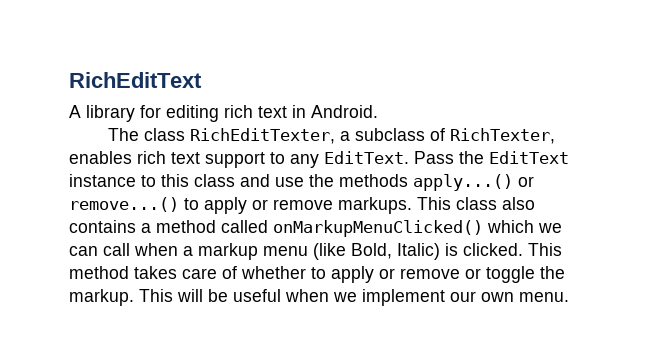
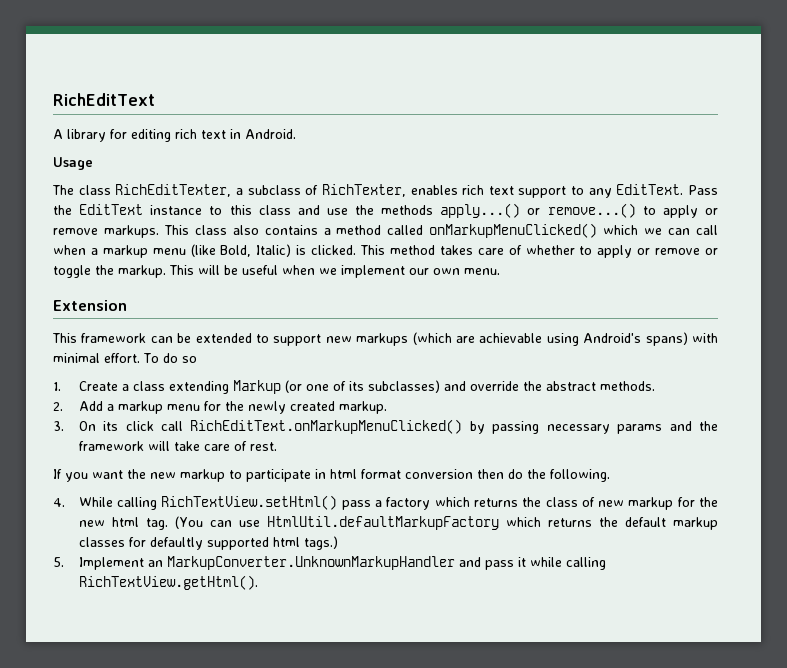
+ Usage
+ Extension
+ This framework can be extended to support new markups (which are achievable using Android's spans) with minimal effort. To do so
+ 1. Create a class extending Markup (or one of its subclasses) and override the abstract methods.
+ 2. Add a markup menu for the newly created markup.
+ 3. On its click call RichEditText.onMarkupMenuClicked() by passing necessary params and the framework will take care of rest.
+ If you want the new markup to participate in html format conversion then do the following.
+ 4. While calling RichTextView.setHtml() pass a factory which returns the class of new markup for the new html tag. (You can use HtmlUtil.defaultMarkupFactory which returns the default markup classes for defaultly supported html tags.)
+ 5. Implement an MarkupConverter.UnknownMarkupHandler and pass it while calling RichTextView.getHtml().

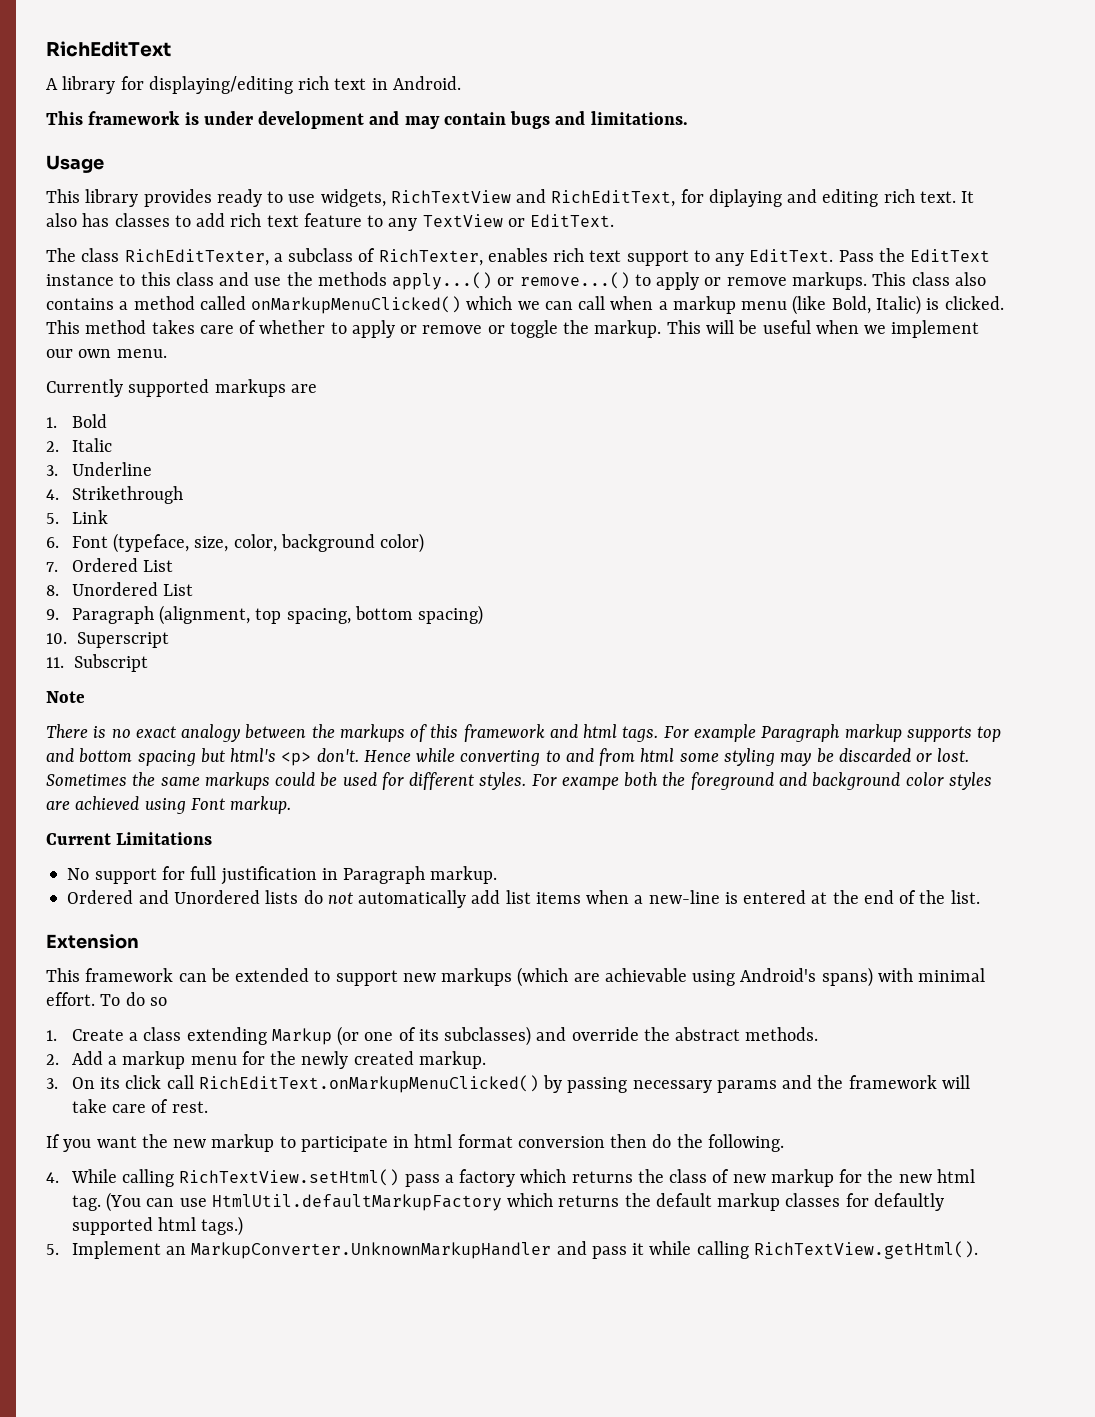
- A library for editing rich text in Android.
+ A library for displaying/editing rich text in Android.
+ This framework is under development and may contain bugs and limitations.
  Usage
+ This library provides ready to use widgets, RichTextView and RichEditText, for diplaying and editing rich text. It also has classes to add rich text feature to any TextView or EditText.
+ Currently supported markups are
+ 1. Bold
+ 2. Italic
+ 3. Underline
+ 4. Strikethrough
+ 5. Link
+ 6. Font (typeface, size, color, background color)
+ 7. Ordered List
+ 8. Unordered List
+ 9. Paragraph (alignment, top spacing, bottom spacing)
+ 10. Superscript
+ 11. Subscript
+ Note
+ There is no exact analogy between the markups of this framework and html tags. For example Paragraph markup supports top and bottom spacing but html's <p> don't. Hence while converting to and from html some styling may be discarded or lost. Sometimes the same markups could be used for different styles. For exampe both the foreground and background color styles are achieved using Font markup.
+ Current Limitations
+ No support for full justification in Paragraph markup.
+ Ordered and Unordered lists do not automatically add list items when a new-line is entered at the end of the list.

